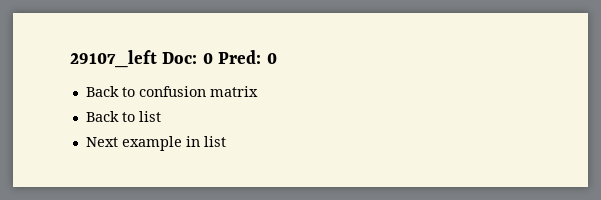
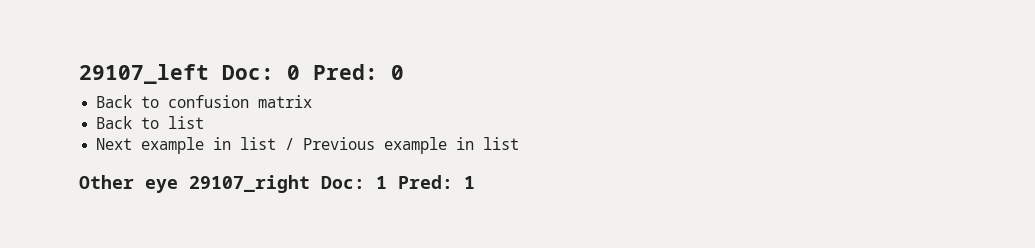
- Next example in list
+ Next example in list / Previous example in list
+ Other eye 29107_right Doc: 1 Pred: 1

